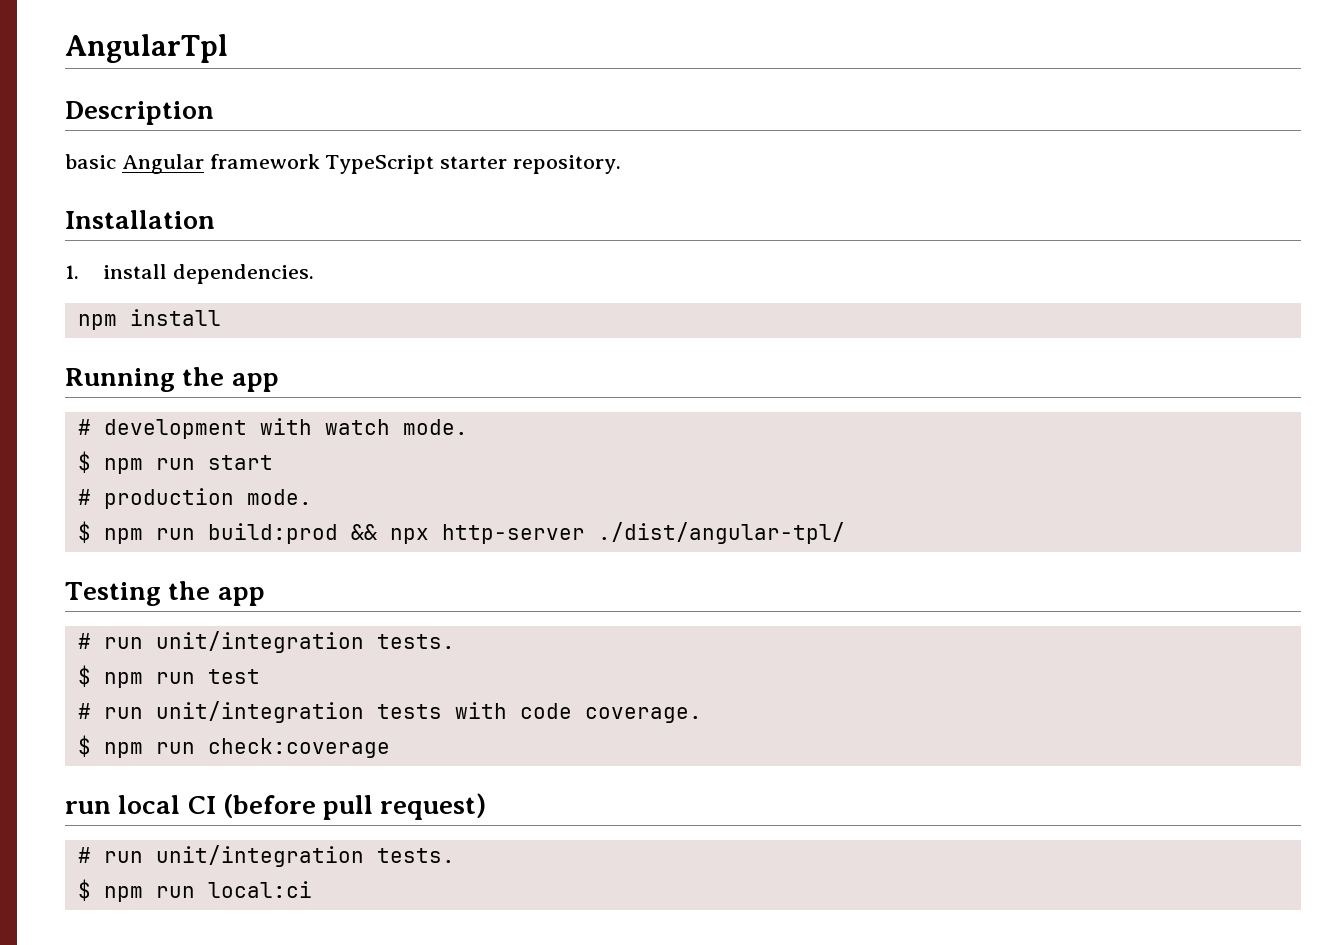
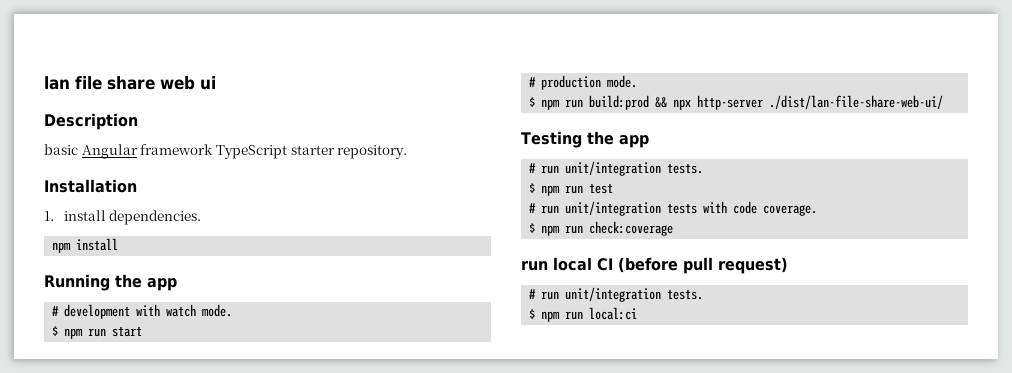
- AngularTpl
+ lan file share web ui
- $ npm run build:prod && npx http-server ./dist/angular-tpl/
+ $ npm run build:prod && npx http-server ./dist/lan-file-share-web-ui/

